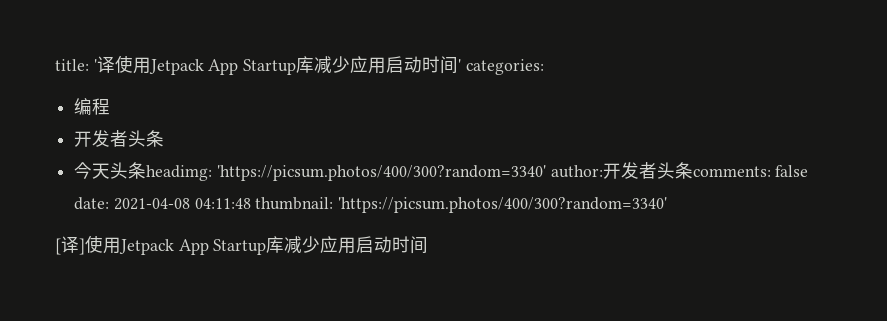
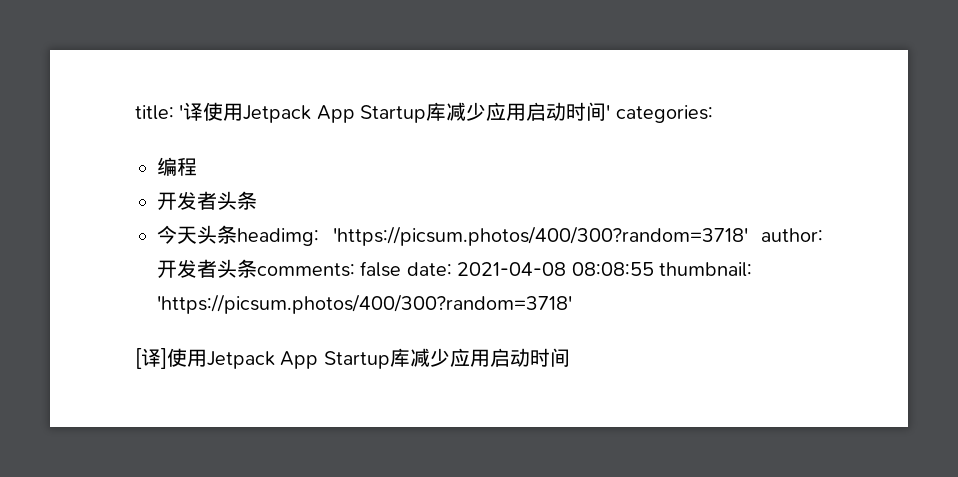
- 今天头条headimg: 'https://picsum.photos/400/300?random=3340' author:开发者头条comments: false date: 2021-04-08 04:11:48 thumbnail: 'https://picsum.photos/400/300?random=3340'
+ 今天头条headimg: 'https://picsum.photos/400/300?random=3718' author:开发者头条comments: false date: 2021-04-08 08:08:55 thumbnail: 'https://picsum.photos/400/300?random=3718'

